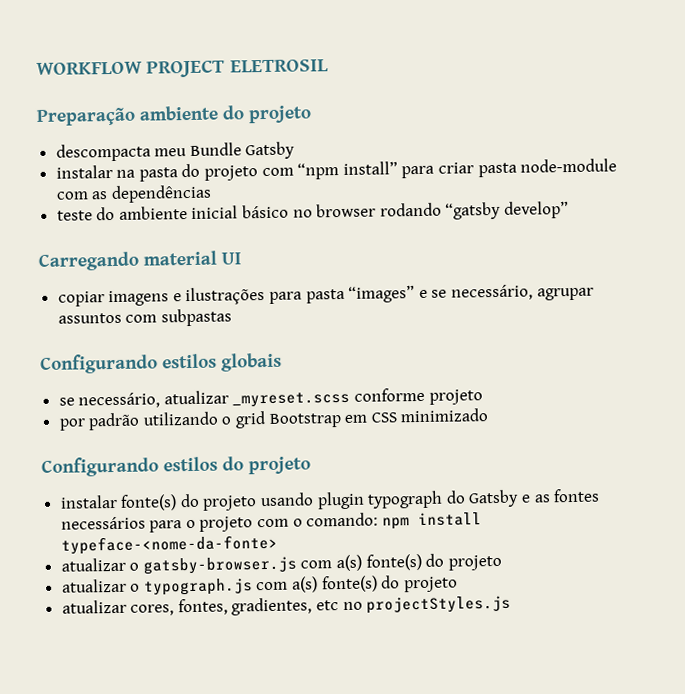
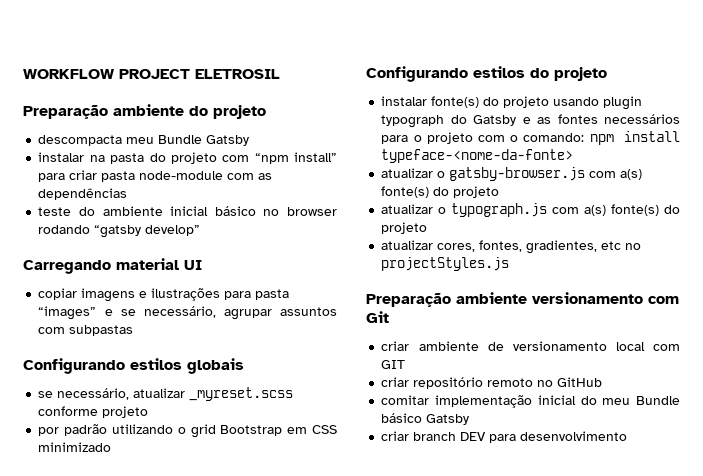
+ Preparação ambiente versionamento com Git
+ criar ambiente de versionamento local com GIT
+ criar repositório remoto no GitHub
+ comitar implementação inicial do meu Bundle básico Gatsby
+ criar branch DEV para desenvolvimento

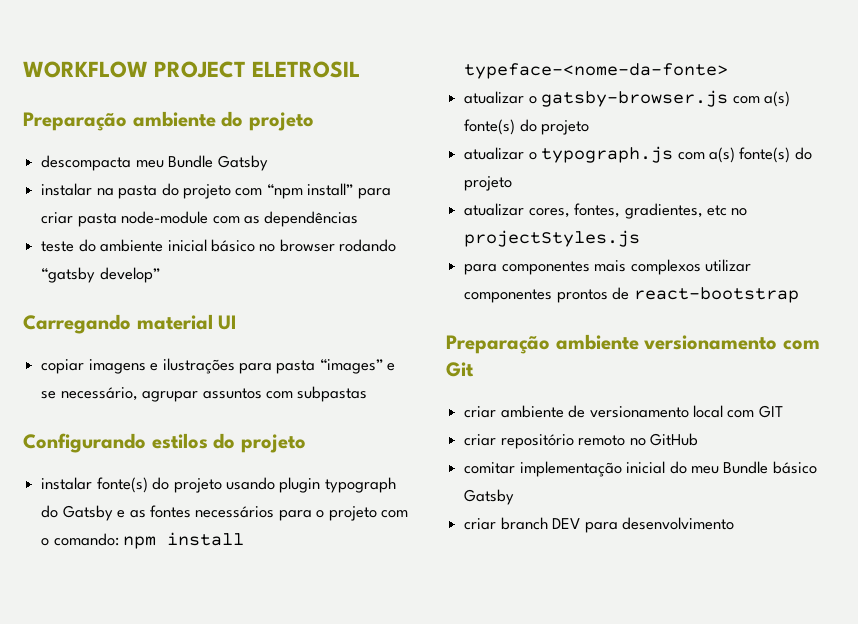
- Configurando estilos globais
- se necessário, atualizar _myreset.scss conforme projeto
- por padrão utilizando o grid Bootstrap em CSS minimizado
+ para componentes mais complexos utilizar componentes prontos de react-bootstrap

